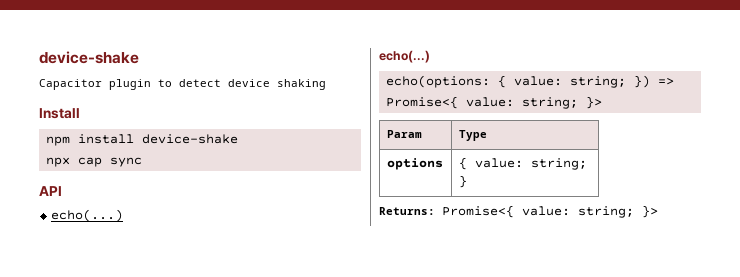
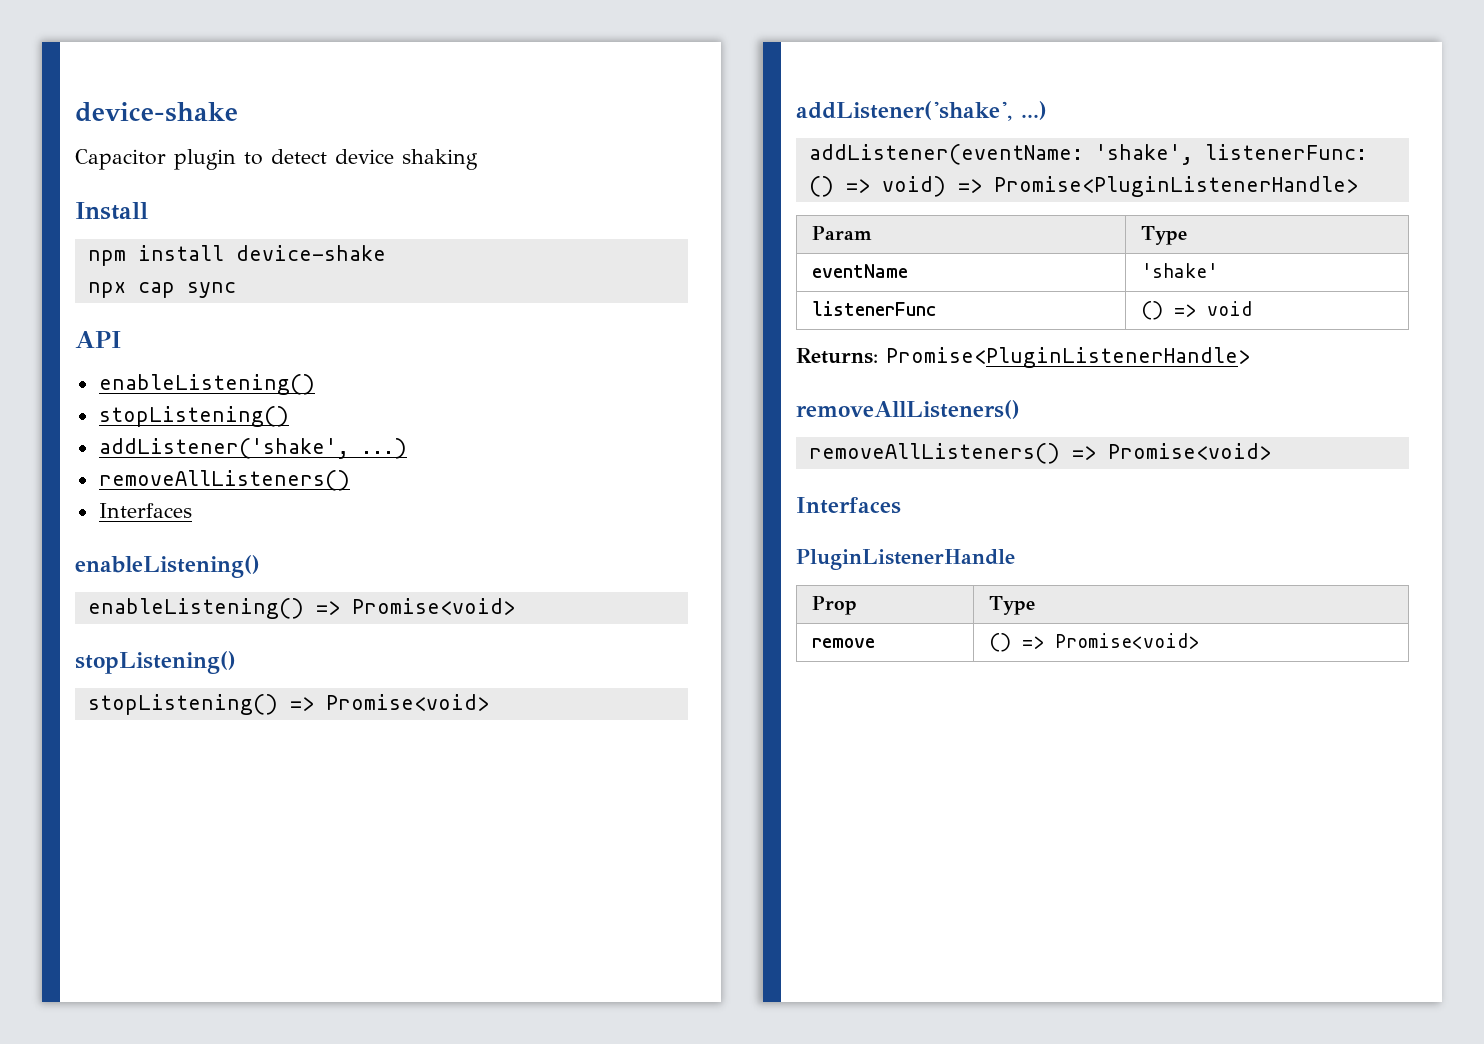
  API
- echo(...)
- echo(...)
- echo(options: { value: string; }) => Promise<{ value: string; }>
+ enableListening()
+ stopListening()
+ addListener('shake', ...)
+ removeAllListeners()
+ Interfaces
+ enableListening()
+ enableListening() => Promise<void>
+ stopListening()
+ stopListening() => Promise<void>
+ addListener('shake', ...)
+ addListener(eventName: 'shake', listenerFunc: () => void) => Promise<PluginListenerHandle>
  Param | Type
- options | { value: string; }
- Returns: Promise<{ value: string; }>
+ eventName | 'shake'
+ listenerFunc | () => void
+ Returns: Promise<PluginListenerHandle>
+ removeAllListeners()
+ removeAllListeners() => Promise<void>
+ Interfaces
+ PluginListenerHandle
+ Prop | Type
+ remove | () => Promise<void>

